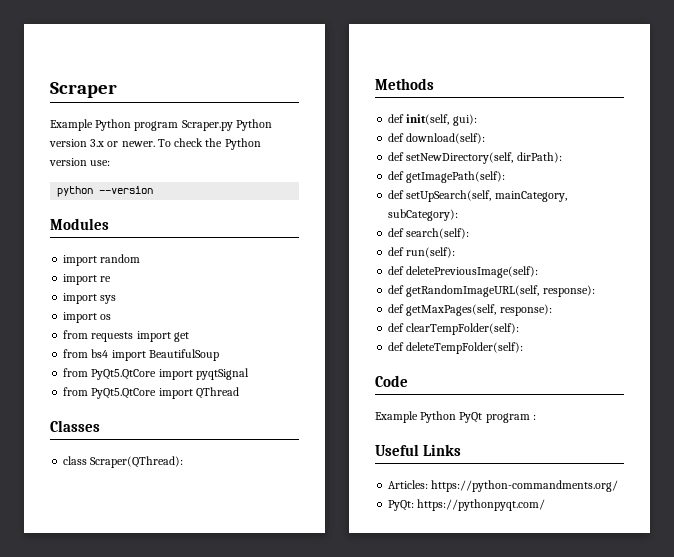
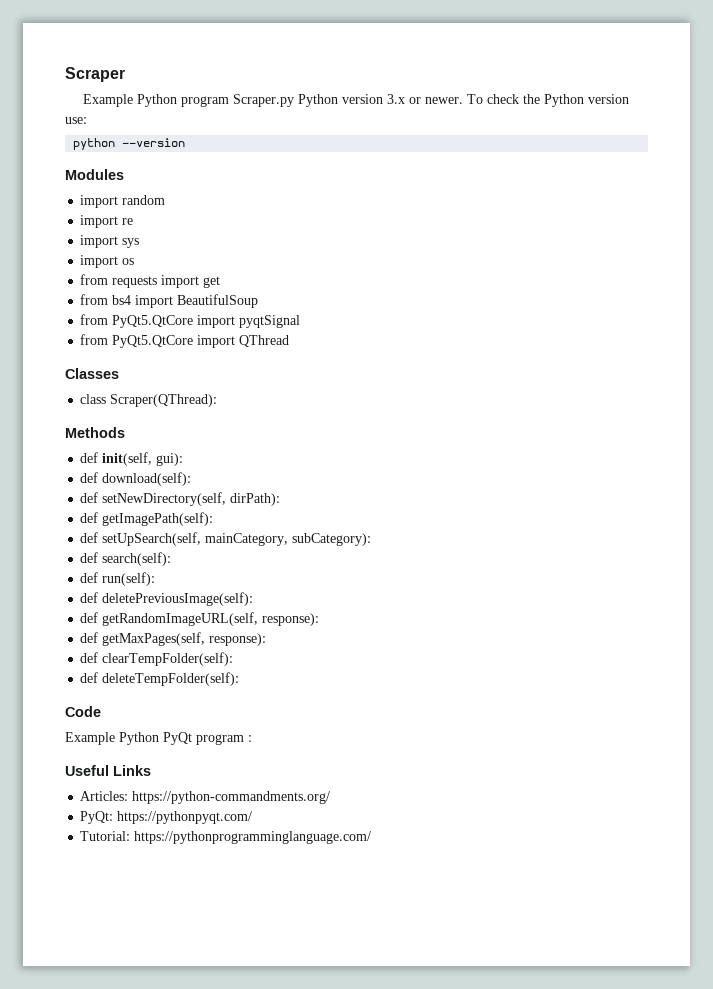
+ Tutorial: https://pythonprogramminglanguage.com/

